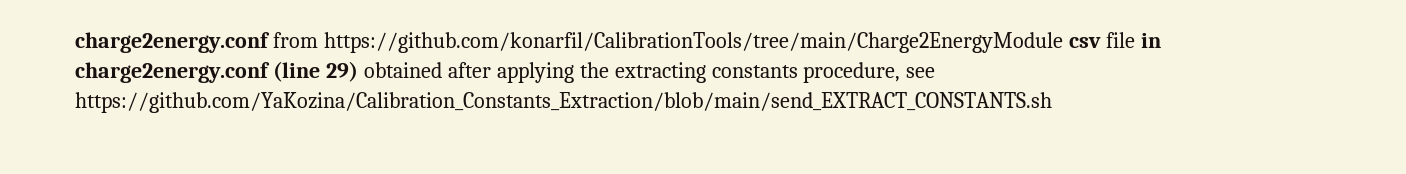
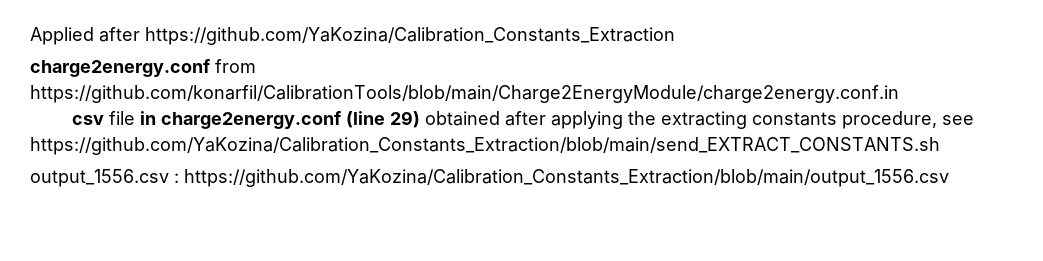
+ Applied after https://github.com/YaKozina/Calibration_Constants_Extraction
- charge2energy.conf from https://github.com/konarfil/CalibrationTools/tree/main/Charge2EnergyModule csv file in charge2energy.conf (line 29) obtained after applying the extracting constants procedure, see https://github.com/YaKozina/Calibration_Constants_Extraction/blob/main/send_EXTRACT_CONSTANTS.sh
+ charge2energy.conf from https://github.com/konarfil/CalibrationTools/blob/main/Charge2EnergyModule/charge2energy.conf.in
+ csv file in charge2energy.conf (line 29) obtained after applying the extracting constants procedure, see https://github.com/YaKozina/Calibration_Constants_Extraction/blob/main/send_EXTRACT_CONSTANTS.sh
+ output_1556.csv : https://github.com/YaKozina/Calibration_Constants_Extraction/blob/main/output_1556.csv

